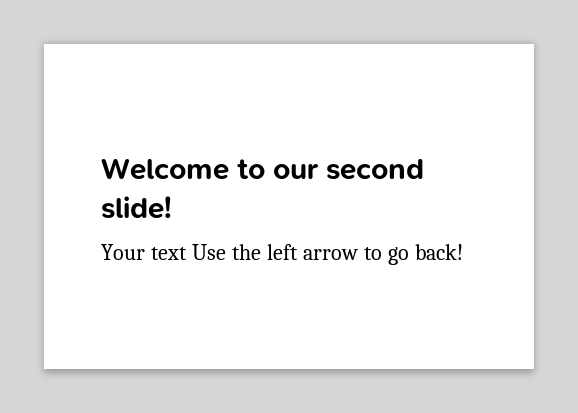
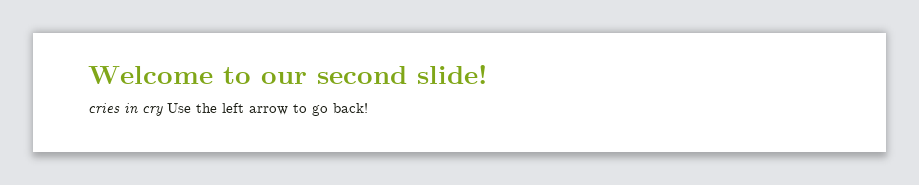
- Your text Use the left arrow to go back!
+ cries in cry Use the left arrow to go back!

